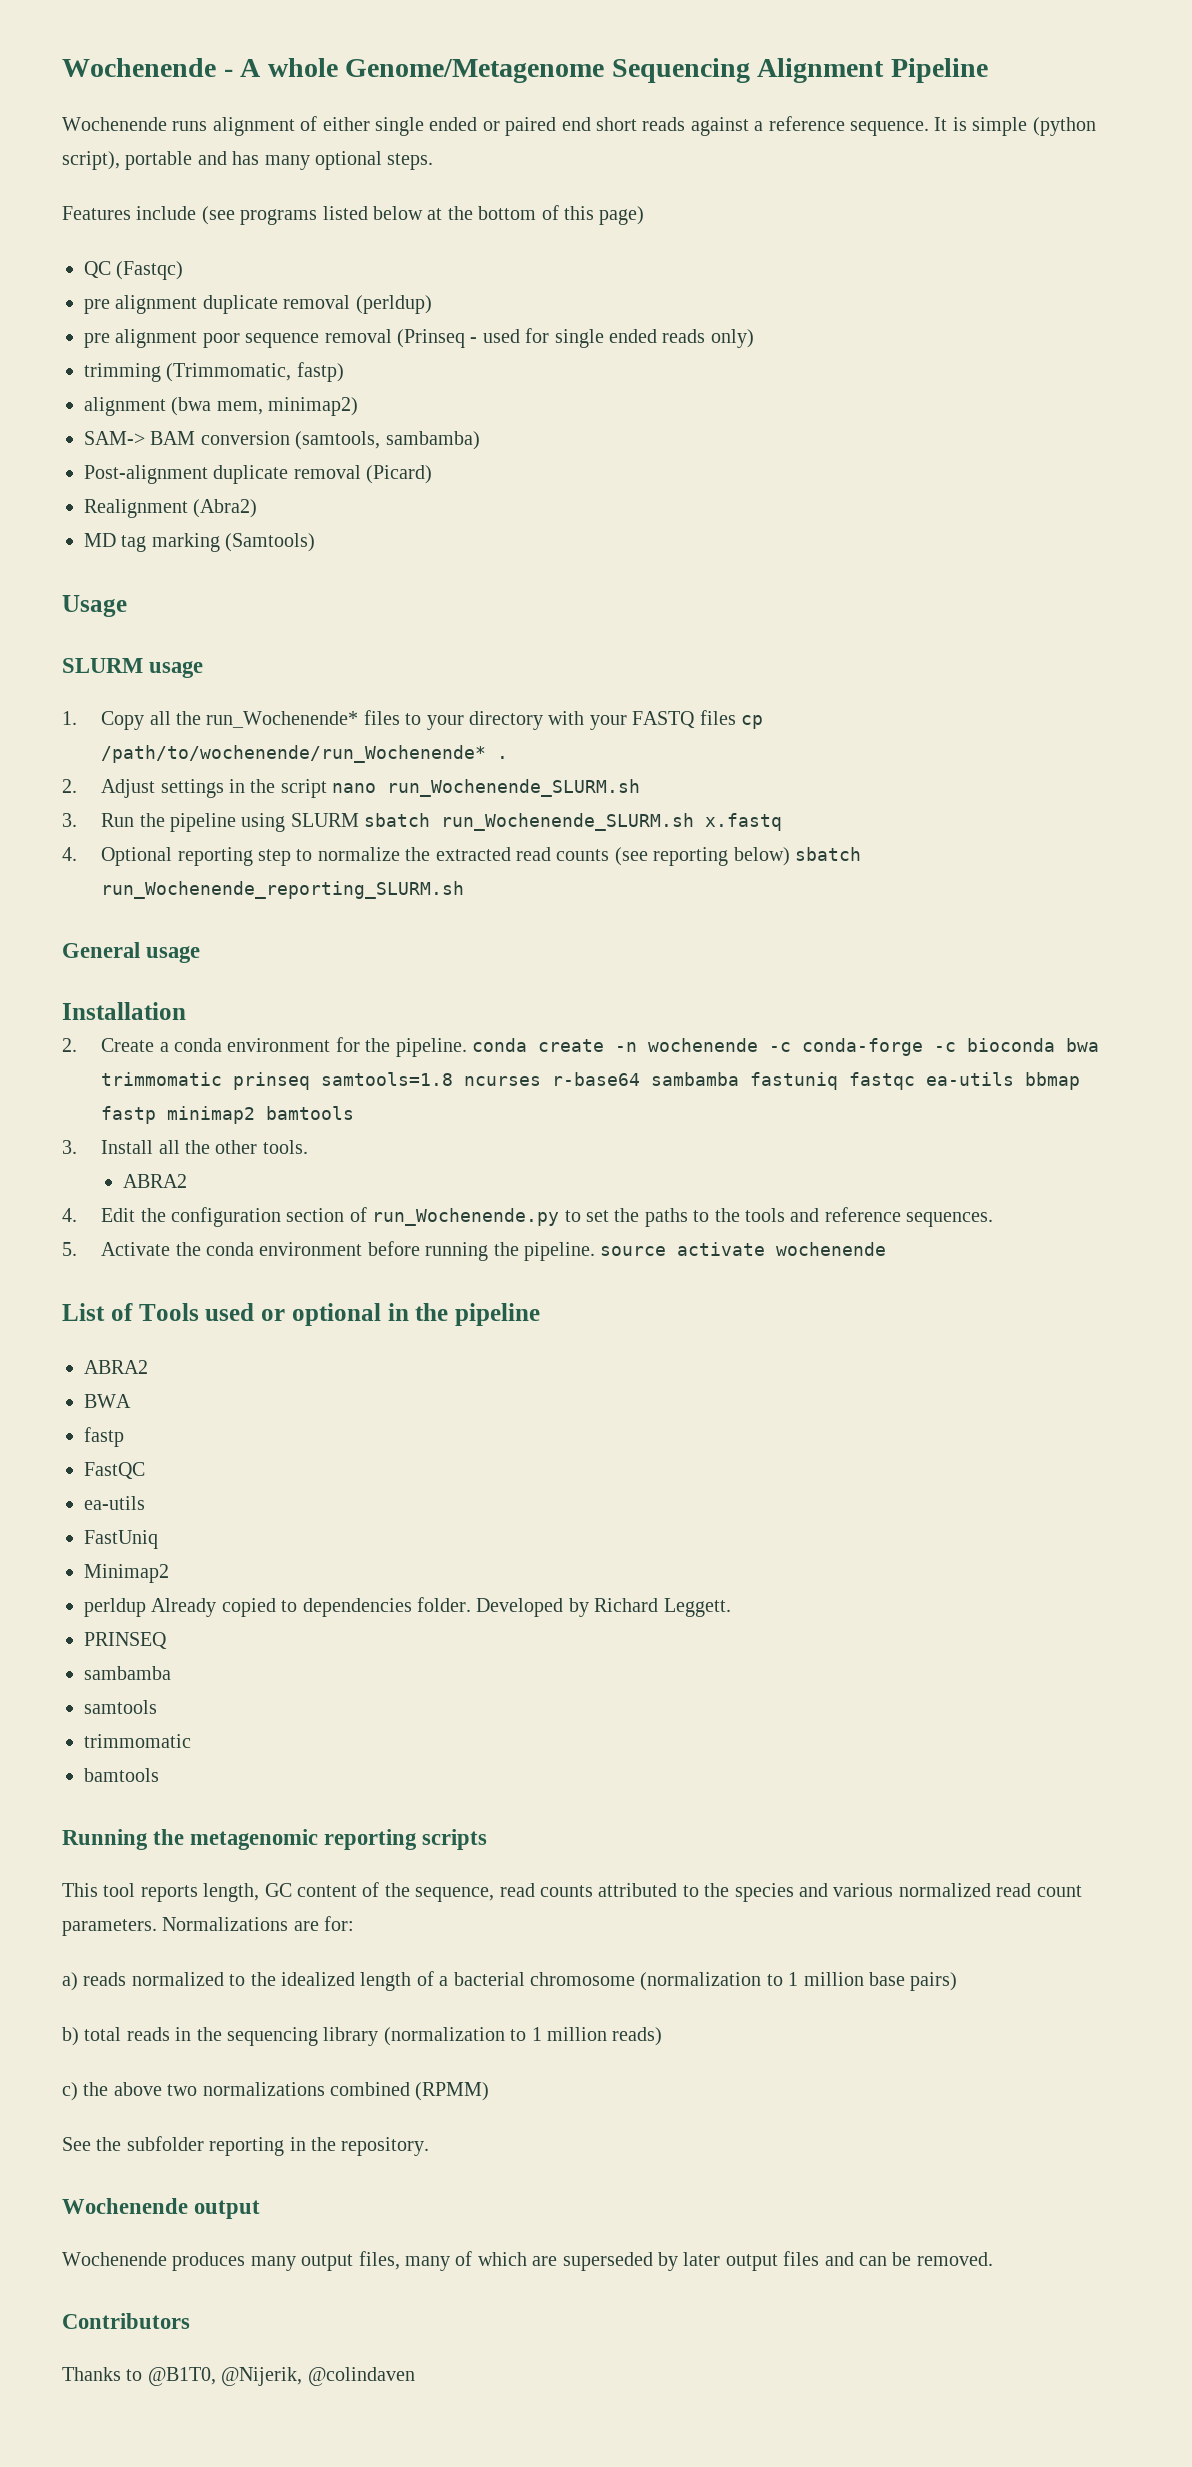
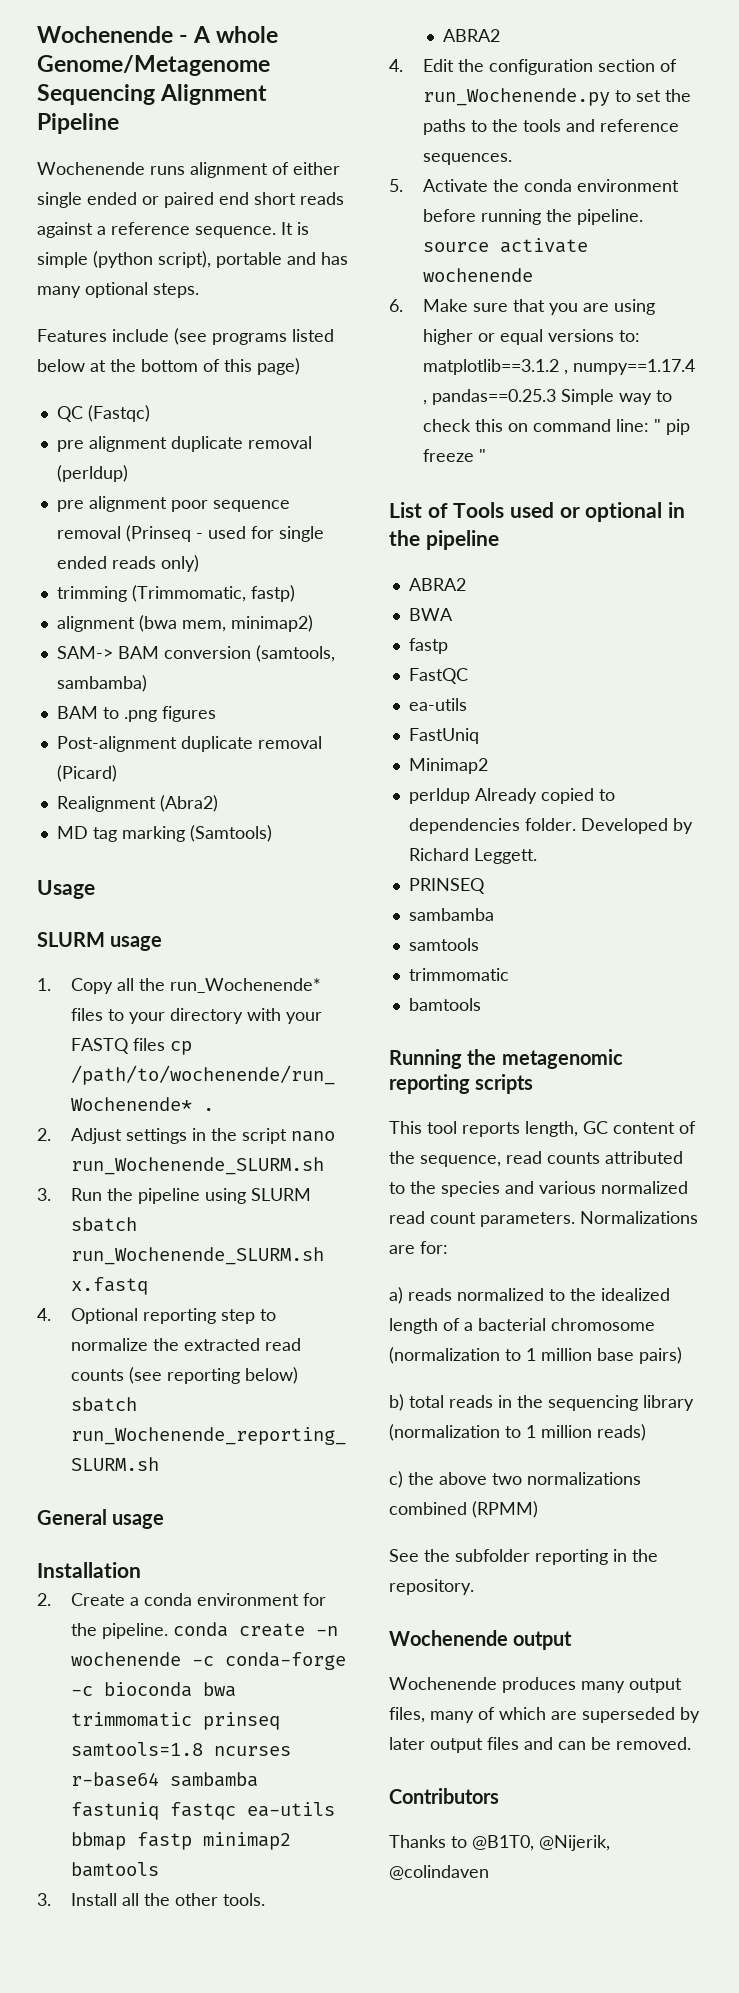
+ BAM to .png figures
+ 6. Make sure that you are using higher or equal versions to: matplotlib==3.1.2 , numpy==1.17.4 , pandas==0.25.3 Simple way to check this on command line: " pip freeze "

